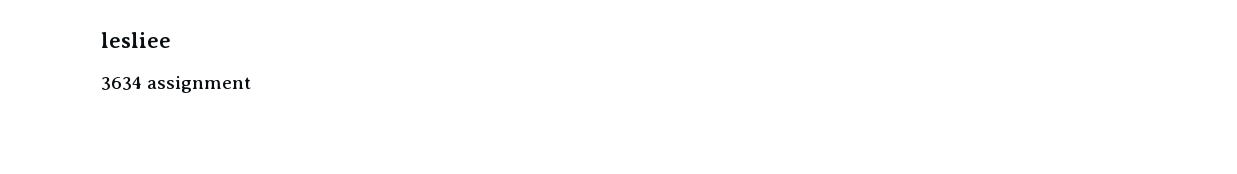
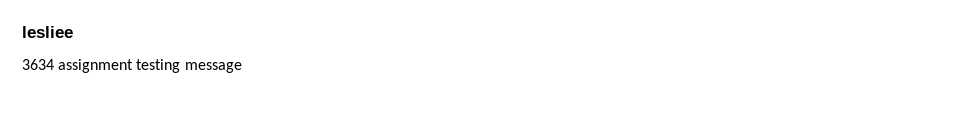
- 3634 assignment
+ 3634 assignment testing message

